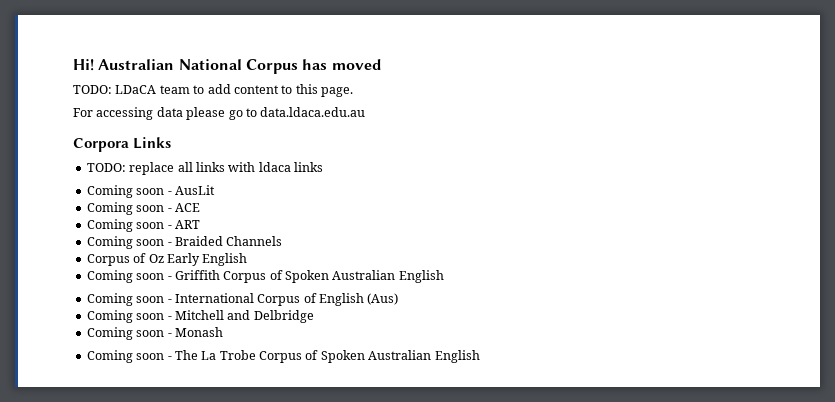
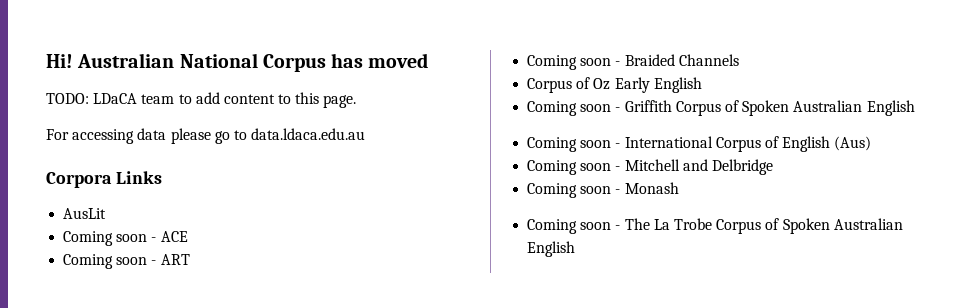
- TODO: replace all links with ldaca links
- Coming soon - AusLit
+ AusLit

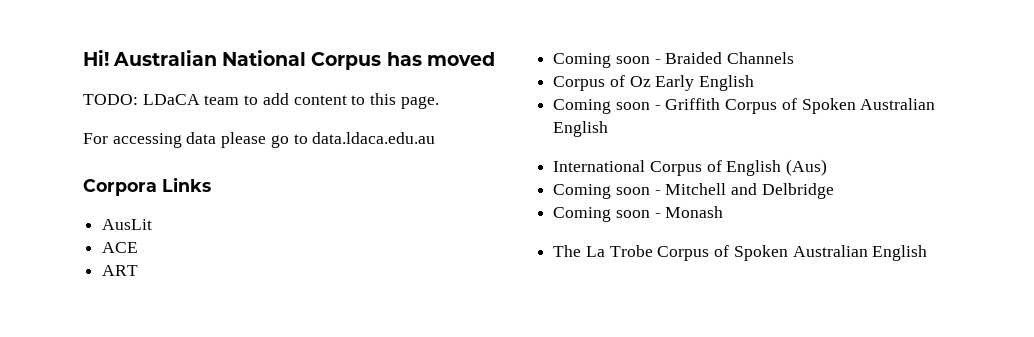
- Coming soon - ACE
- Coming soon - ART
+ ACE
+ ART
- Coming soon - International Corpus of English (Aus)
+ International Corpus of English (Aus)
- Coming soon - The La Trobe Corpus of Spoken Australian English
+ The La Trobe Corpus of Spoken Australian English

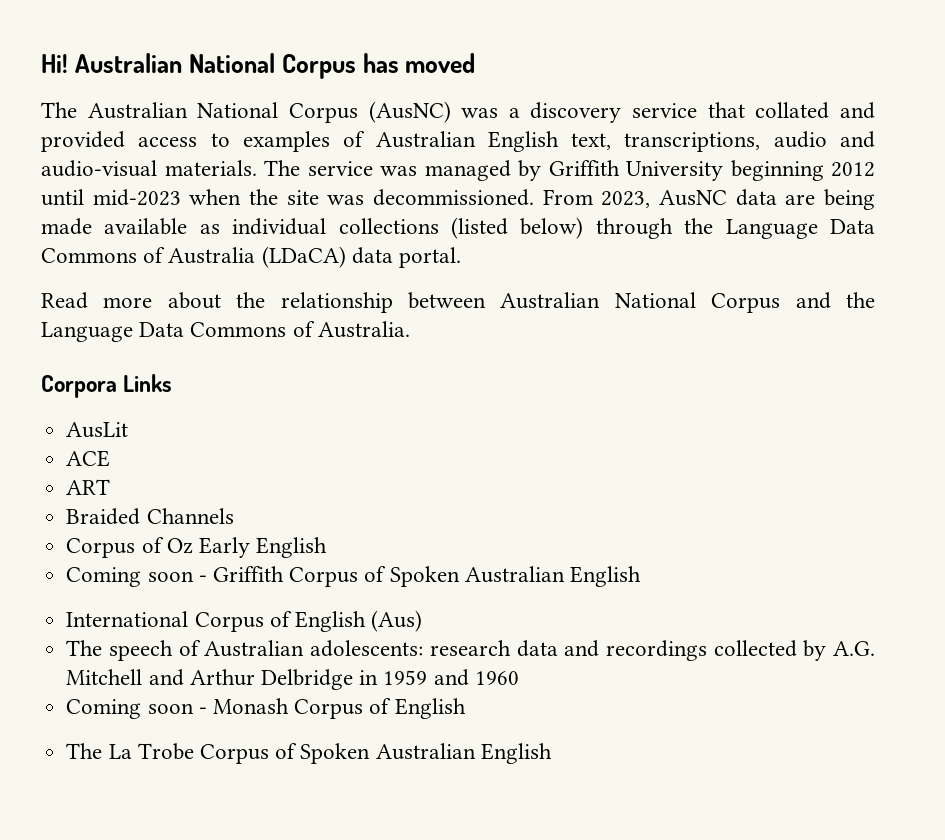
- TODO: LDaCA team to add content to this page.
- For accessing data please go to data.ldaca.edu.au
+ The Australian National Corpus (AusNC) was a discovery service that collated and provided access to examples of Australian English text, transcriptions, audio and audio-visual materials. The service was managed by Griffith University beginning 2012 until mid-2023 when the site was decommissioned. From 2023, AusNC data are being made available as individual collections (listed below) through the Language Data Commons of Australia (LDaCA) data portal.
+ Read more about the relationship between Australian National Corpus and the Language Data Commons of Australia.
- Coming soon - Braided Channels
+ Braided Channels
- Coming soon - Mitchell and Delbridge
+ The speech of Australian adolescents: research data and recordings collected by A.G. Mitchell and Arthur Delbridge in 1959 and 1960
- Coming soon - Monash
+ Coming soon - Monash Corpus of English

